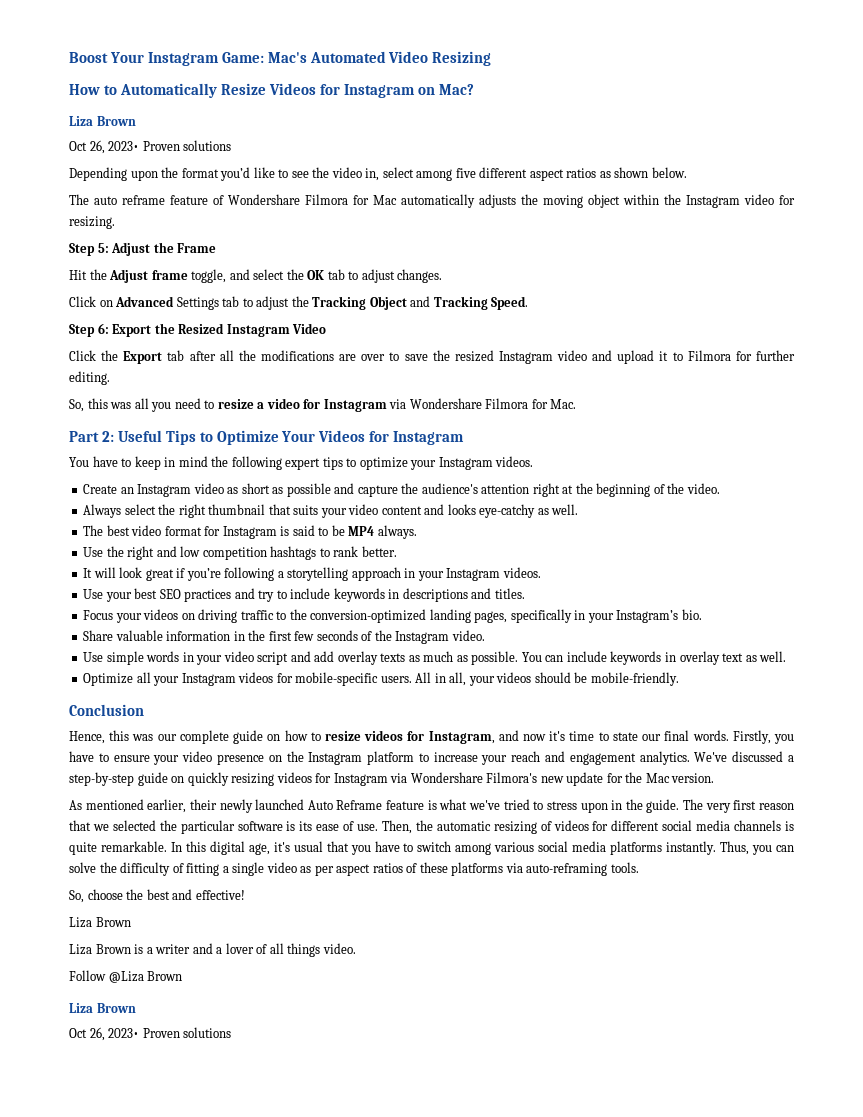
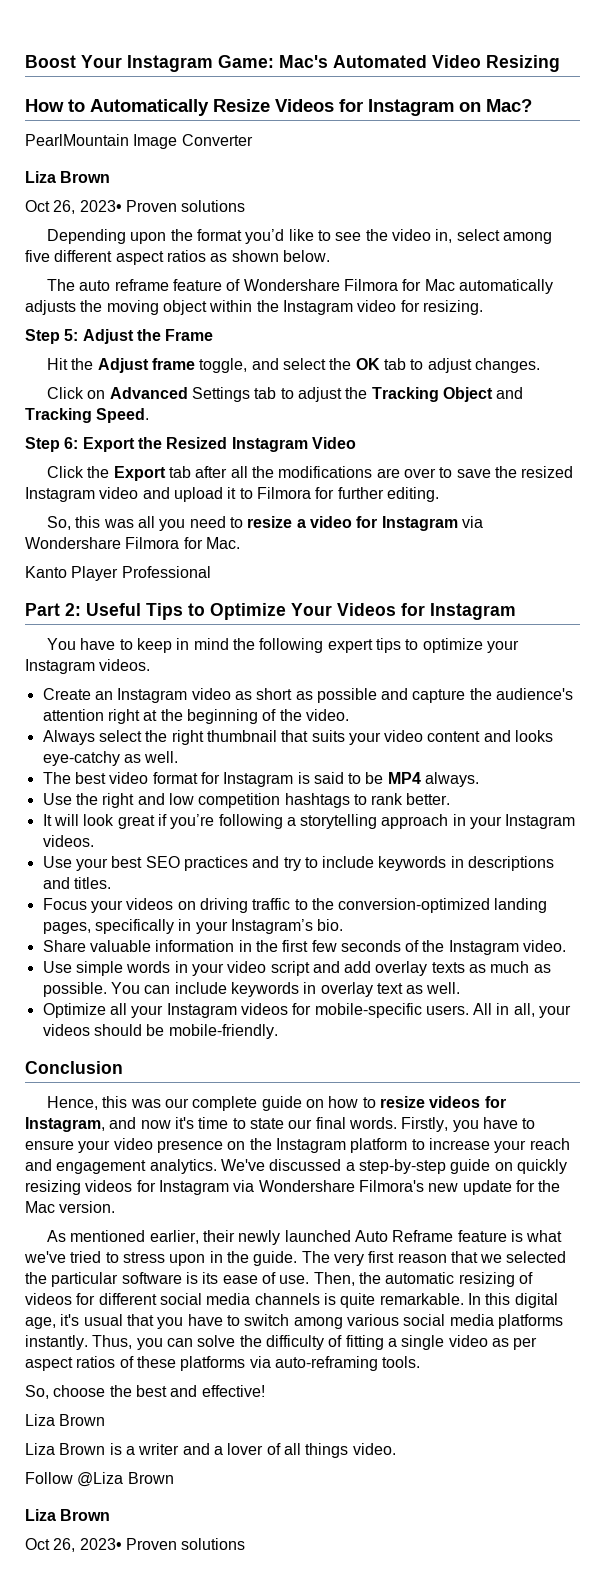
+ PearlMountain Image Converter
+ Kanto Player Professional

